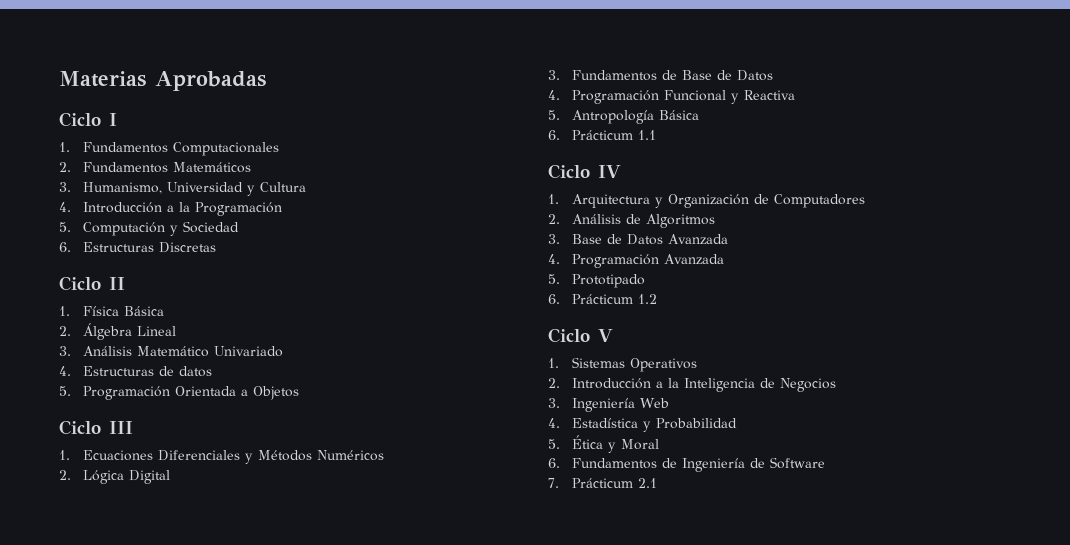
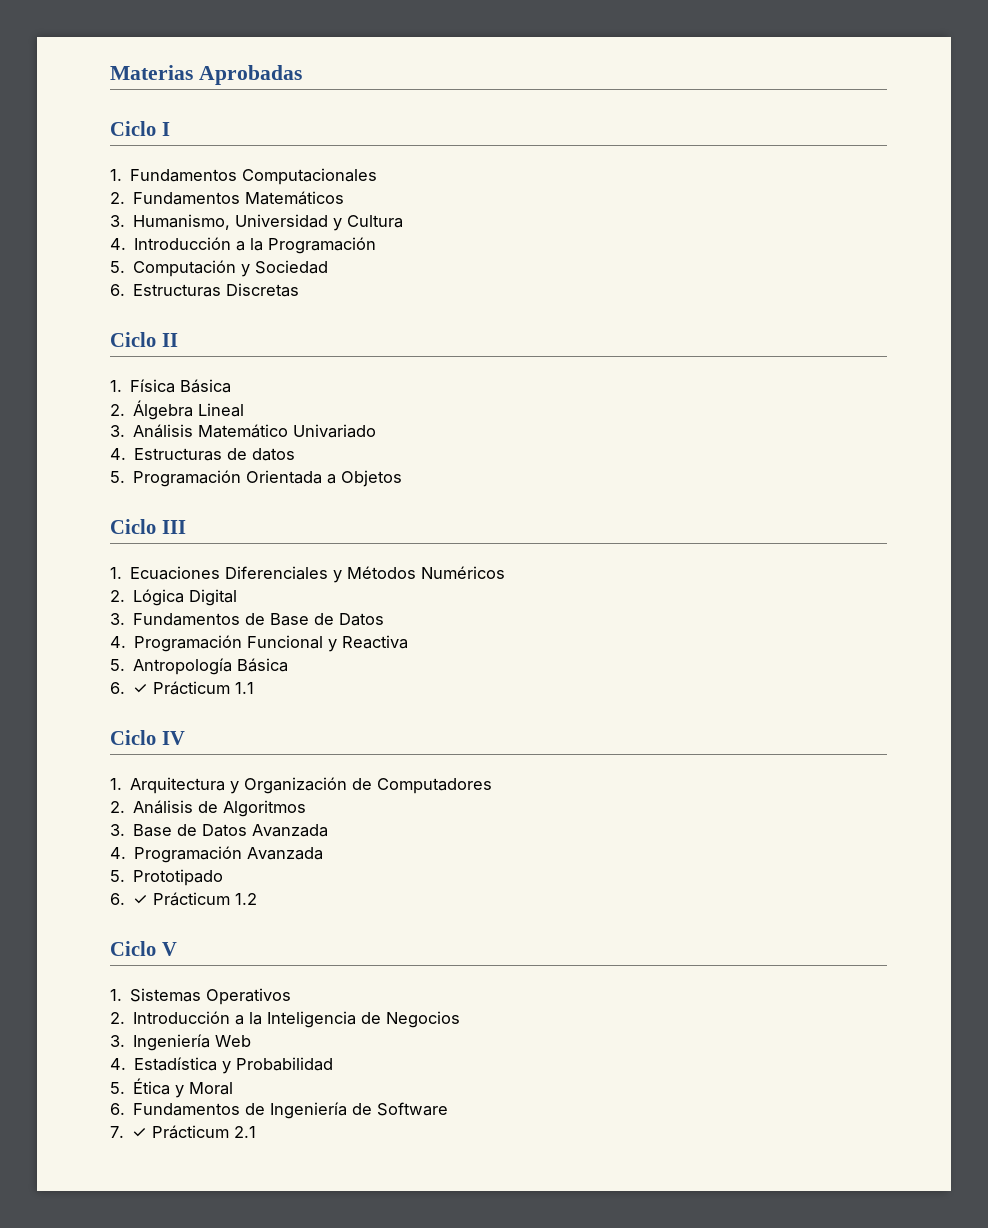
- 6. Prácticum 1.1
+ 6. ✓ Prácticum 1.1
- 6. Prácticum 1.2
+ 6. ✓ Prácticum 1.2
- 7. Prácticum 2.1
+ 7. ✓ Prácticum 2.1

